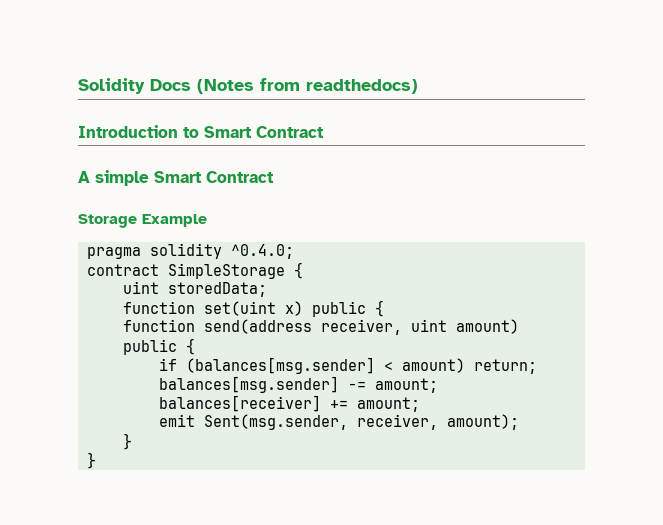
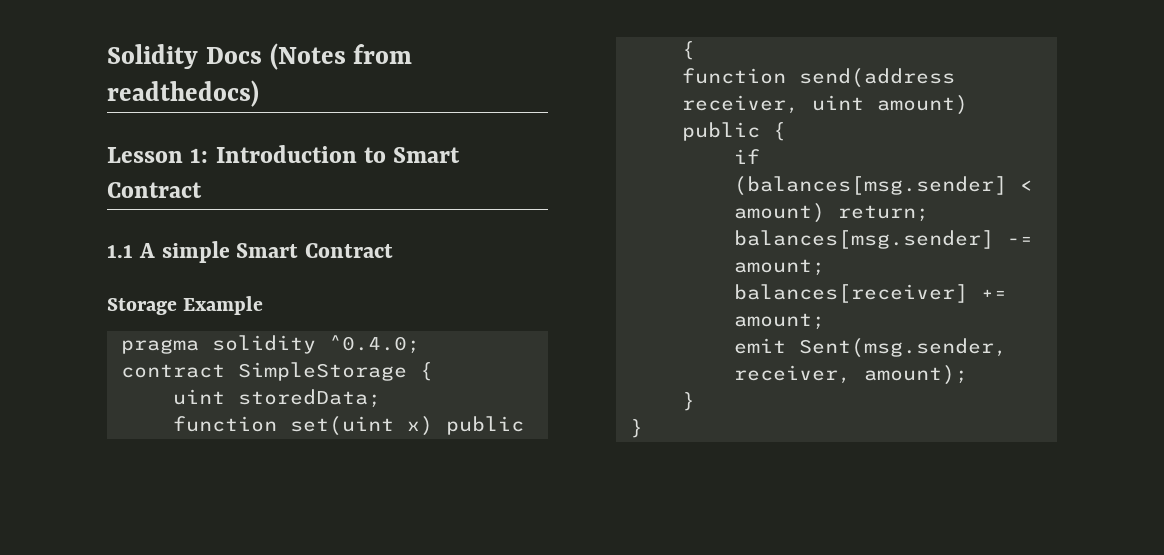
- Introduction to Smart Contract
+ Lesson 1: Introduction to Smart Contract
- A simple Smart Contract
+ 1.1 A simple Smart Contract

